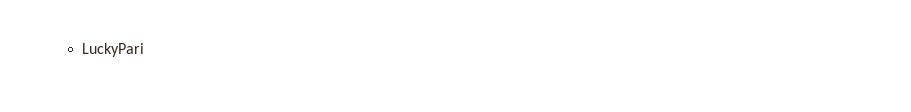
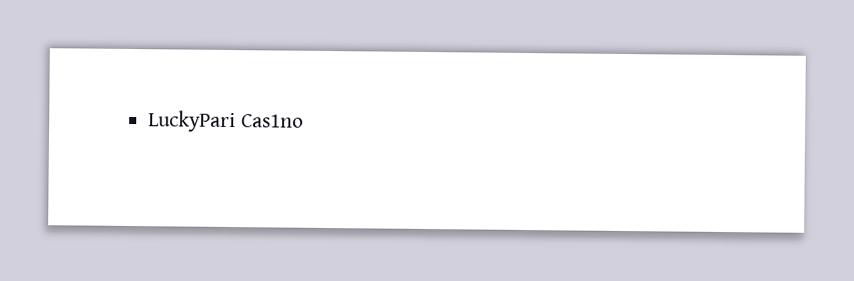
- LuckyPari
+ LuckyPari Cas1no

